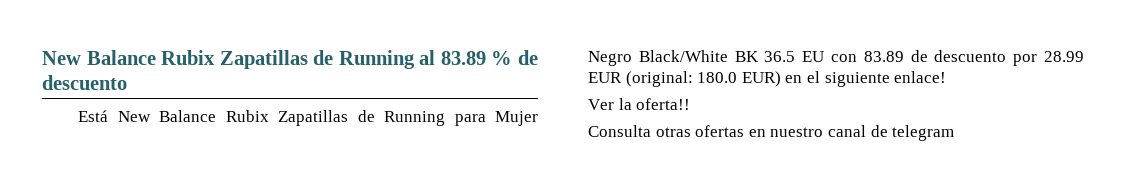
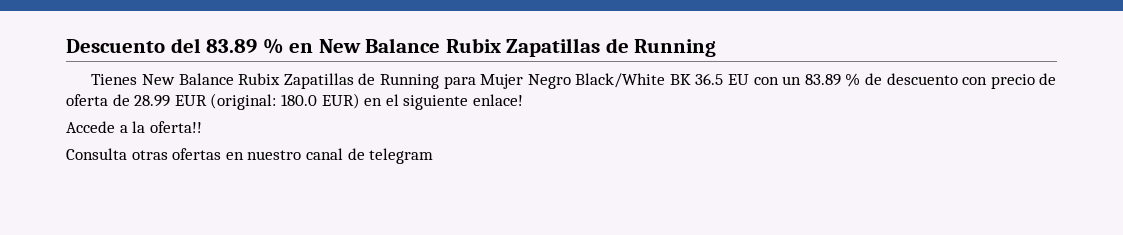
- New Balance Rubix Zapatillas de Running al 83.89 % de descuento
- Está New Balance Rubix Zapatillas de Running para Mujer Negro Black/White BK 36.5 EU con 83.89 de descuento por 28.99 EUR (original: 180.0 EUR) en el siguiente enlace!
+ Descuento del 83.89 % en New Balance Rubix Zapatillas de Running
+ Tienes New Balance Rubix Zapatillas de Running para Mujer Negro Black/White BK 36.5 EU con un 83.89 % de descuento con precio de oferta de 28.99 EUR (original: 180.0 EUR) en el siguiente enlace!
- Ver la oferta!!
+ Accede a la oferta!!

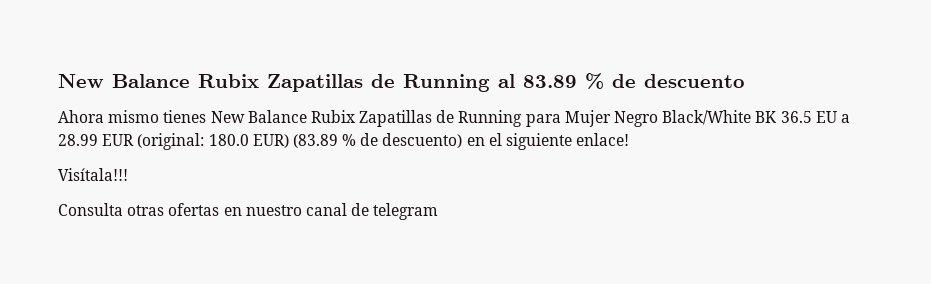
- Descuento del 83.89 % en New Balance Rubix Zapatillas de Running
- Tienes New Balance Rubix Zapatillas de Running para Mujer Negro Black/White BK 36.5 EU con un 83.89 % de descuento con precio de oferta de 28.99 EUR (original: 180.0 EUR) en el siguiente enlace!
+ New Balance Rubix Zapatillas de Running al 83.89 % de descuento
+ Ahora mismo tienes New Balance Rubix Zapatillas de Running para Mujer Negro Black/White BK 36.5 EU a 28.99 EUR (original: 180.0 EUR) (83.89 % de descuento) en el siguiente enlace!
- Accede a la oferta!!
+ Visítala!!!

